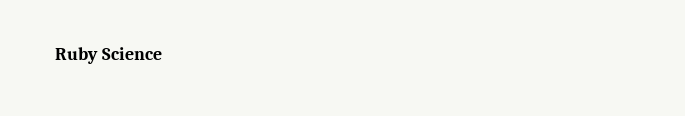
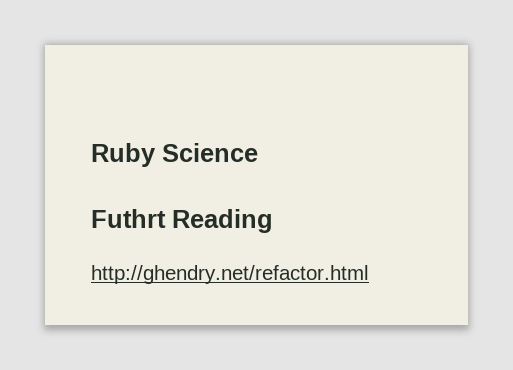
+ Futhrt Reading
+ http://ghendry.net/refactor.html

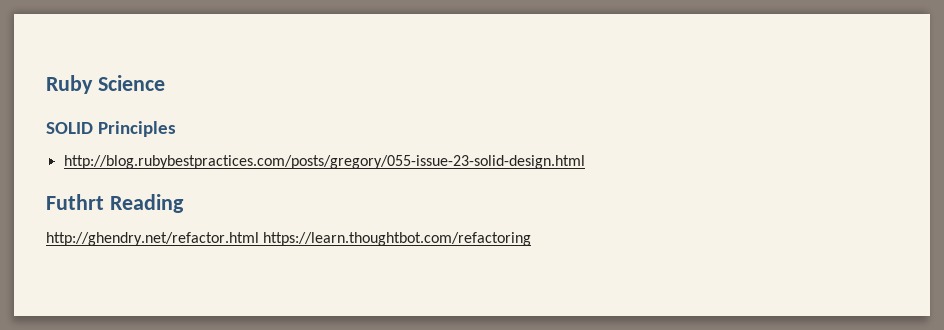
+ SOLID Principles
+ http://blog.rubybestpractices.com/posts/gregory/055-issue-23-solid-design.html
- http://ghendry.net/refactor.html
+ http://ghendry.net/refactor.html https://learn.thoughtbot.com/refactoring

